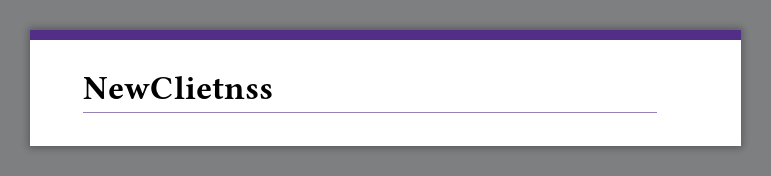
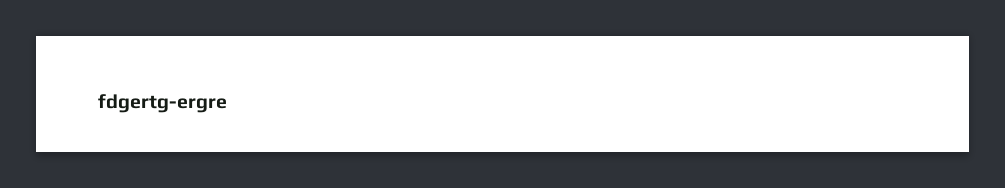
- NewClietnss
+ fdgertg-ergre

